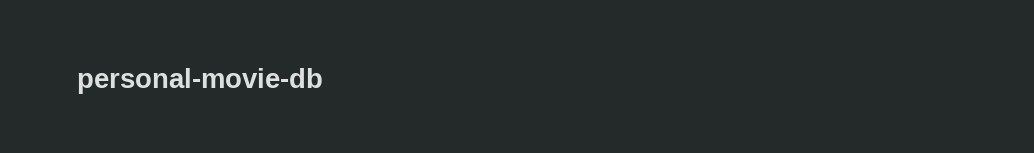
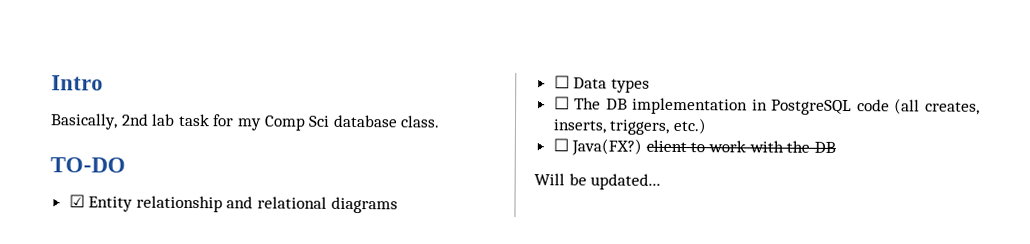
- personal-movie-db
+ Intro
+ Basically, 2nd lab task for my Comp Sci database class.
+ TO-DO
+ ☑ Entity relationship and relational diagrams
+ ☐ Data types
+ ☐ The DB implementation in PostgreSQL code (all creates, inserts, triggers, etc.)
+ ☐ Java(FX?) client to work with the DB
+ Will be updated...

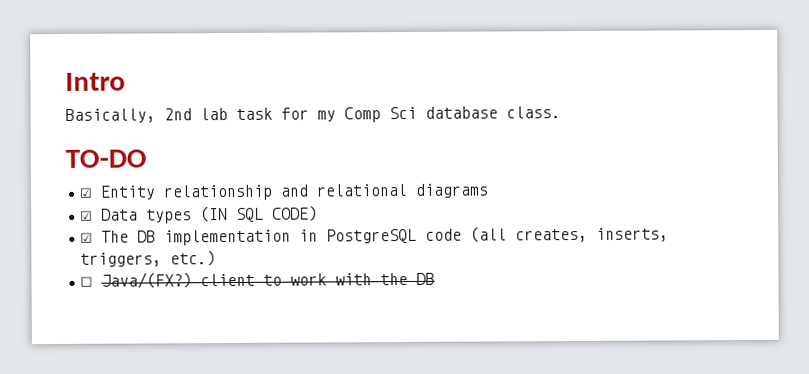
- ☐ Data types
- ☐ The DB implementation in PostgreSQL code (all creates, inserts, triggers, etc.)
+ ☑ Data types (IN SQL CODE)
+ ☑ The DB implementation in PostgreSQL code (all creates, inserts, triggers, etc.)
- ☐ Java(FX?) client to work with the DB
+ ☐ Java/(FX?) client to work with the DB
- Will be updated...

